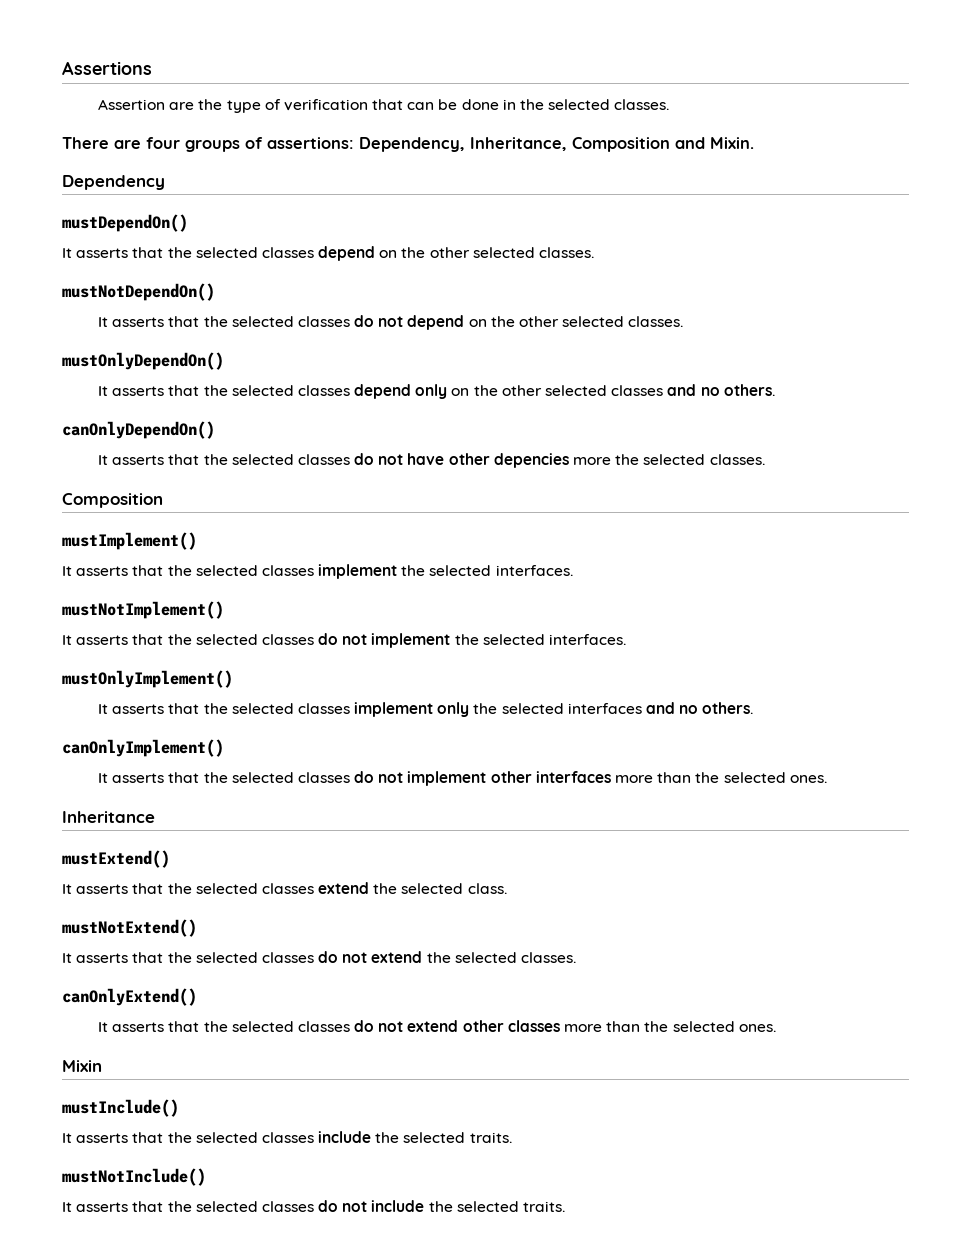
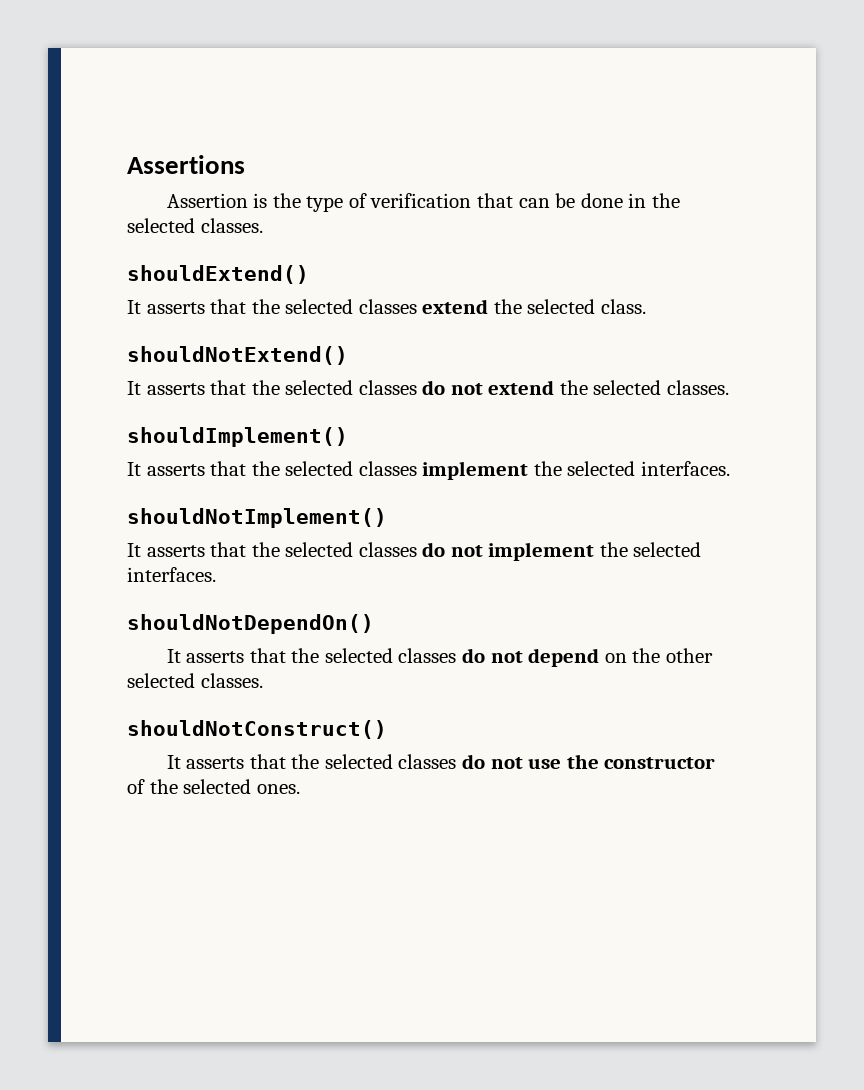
- Assertion are the type of verification that can be done in the selected classes.
+ Assertion is the type of verification that can be done in the selected classes.
- There are four groups of assertions: Dependency, Inheritance, Composition and Mixin.
- Dependency
- mustDependOn()
- It asserts that the selected classes depend on the other selected classes.
- mustNotDependOn()
+ shouldExtend()
+ It asserts that the selected classes extend the selected class.
+ shouldNotExtend()
+ It asserts that the selected classes do not extend the selected classes.
+ shouldImplement()
+ It asserts that the selected classes implement the selected interfaces.
+ shouldNotImplement()
+ It asserts that the selected classes do not implement the selected interfaces.
+ shouldNotDependOn()
- mustOnlyDependOn()
- It asserts that the selected classes depend only on the other selected classes and no others.
- canOnlyDependOn()
- It asserts that the selected classes do not have other depencies more the selected classes.
- Composition
- mustImplement()
- It asserts that the selected classes implement the selected interfaces.
- mustNotImplement()
- It asserts that the selected classes do not implement the selected interfaces.
- mustOnlyImplement()
- It asserts that the selected classes implement only the selected interfaces and no others.
- canOnlyImplement()
- It asserts that the selected classes do not implement other interfaces more than the selected ones.
- Inheritance
- mustExtend()
- It asserts that the selected classes extend the selected class.
- mustNotExtend()
- It asserts that the selected classes do not extend the selected classes.
- canOnlyExtend()
- It asserts that the selected classes do not extend other classes more than the selected ones.
- Mixin
- mustInclude()
- It asserts that the selected classes include the selected traits.
- mustNotInclude()
- It asserts that the selected classes do not include the selected traits.
+ shouldNotConstruct()
+ It asserts that the selected classes do not use the constructor of the selected ones.

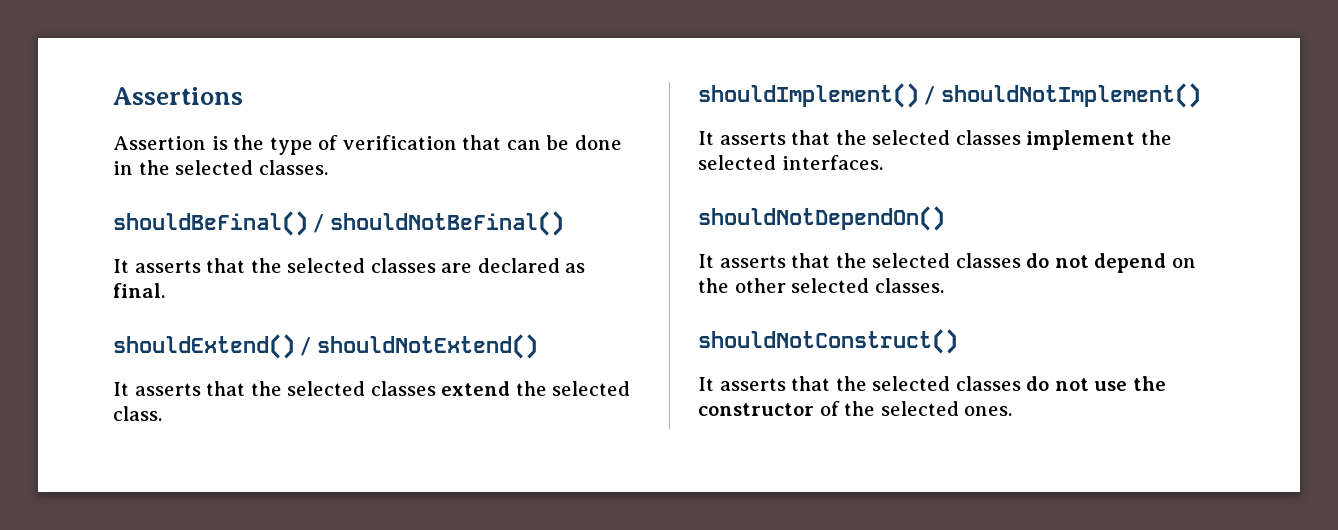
+ shouldBeFinal() / shouldNotBeFinal()
+ It asserts that the selected classes are declared as final.
- shouldExtend()
+ shouldExtend() / shouldNotExtend()
- shouldNotExtend()
- It asserts that the selected classes do not extend the selected classes.
- shouldImplement()
- It asserts that the selected classes implement the selected interfaces.
- shouldNotImplement()
+ shouldImplement() / shouldNotImplement()
- It asserts that the selected classes do not implement the selected interfaces.
+ It asserts that the selected classes implement the selected interfaces.

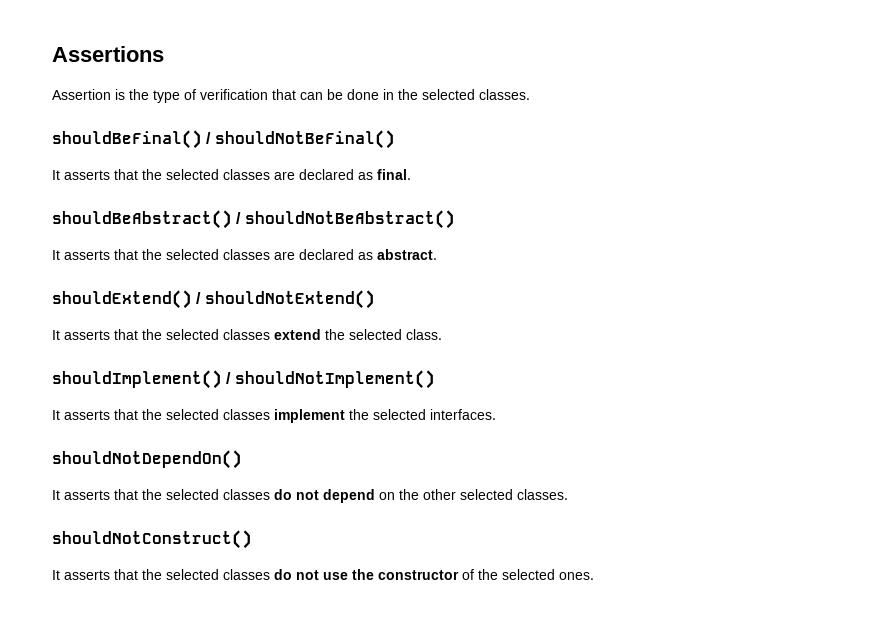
+ shouldBeAbstract() / shouldNotBeAbstract()
+ It asserts that the selected classes are declared as abstract.

